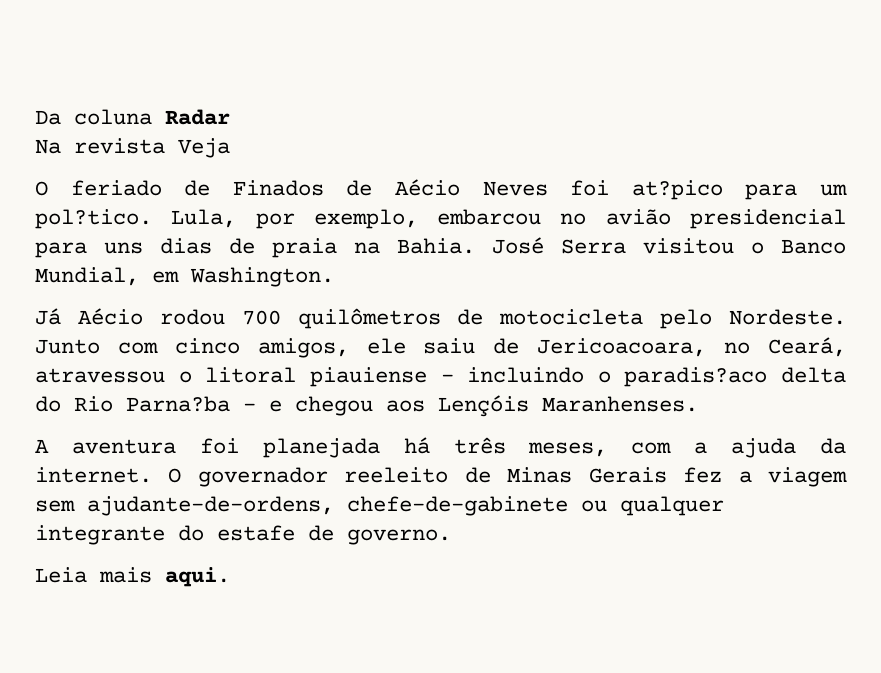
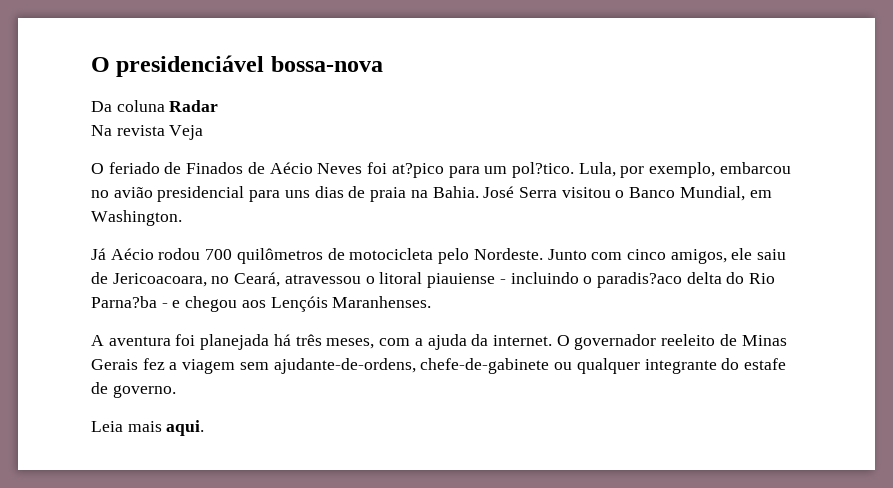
+ O presidenciável bossa-nova

